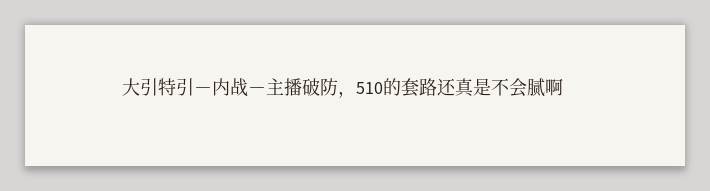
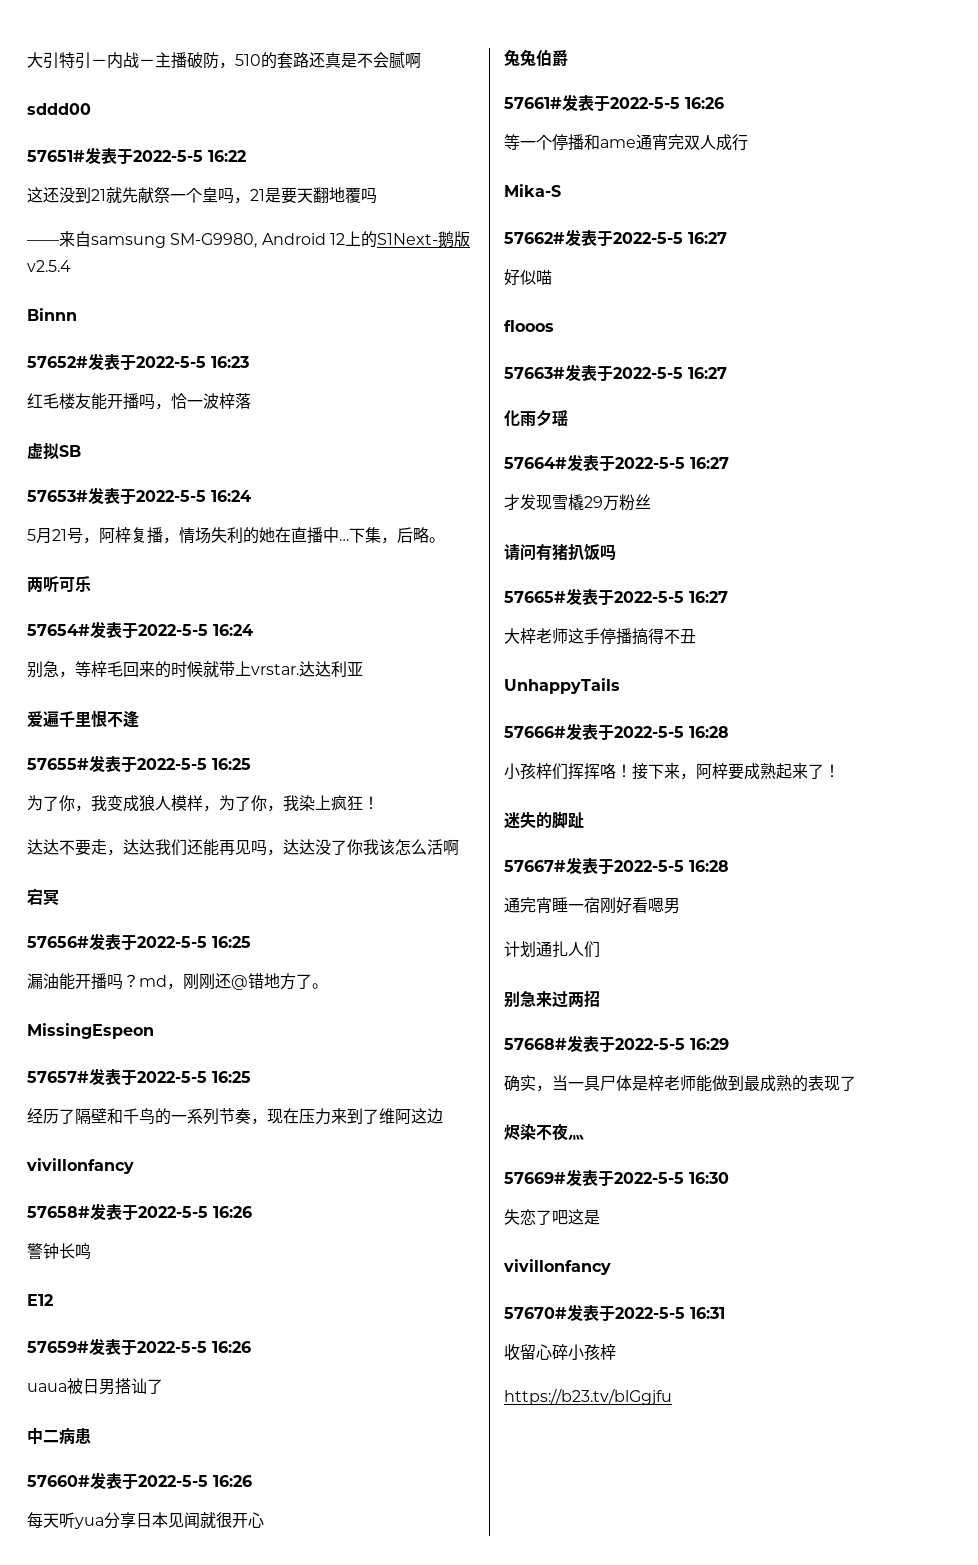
+ sddd00
+ 57651#发表于2022-5-5 16:22
+ 这还没到21就先献祭一个皇吗，21是要天翻地覆吗
+ ——来自samsung SM-G9980, Android 12上的S1Next-鹅版v2.5.4
+ Binnn
+ 57652#发表于2022-5-5 16:23
+ 红毛楼友能开播吗，恰一波梓落
+ 虚拟SB
+ 57653#发表于2022-5-5 16:24
+ 5月21号，阿梓复播，情场失利的她在直播中…下集，后略。
+ 两听可乐
+ 57654#发表于2022-5-5 16:24
+ 别急，等梓毛回来的时候就带上vrstar.达达利亚
+ 爱遍千里恨不逢
+ 57655#发表于2022-5-5 16:25
+ 为了你，我变成狼人模样，为了你，我染上疯狂！
+ 达达不要走，达达我们还能再见吗，达达没了你我该怎么活啊
+ 宕冥
+ 57656#发表于2022-5-5 16:25
+ 漏油能开播吗？md，刚刚还@错地方了。
+ MissingEspeon
+ 57657#发表于2022-5-5 16:25
+ 经历了隔壁和千鸟的一系列节奏，现在压力来到了维阿这边
+ vivillonfancy
+ 57658#发表于2022-5-5 16:26
+ 警钟长鸣
+ E12
+ 57659#发表于2022-5-5 16:26
+ uaua被日男搭讪了
+ 中二病患
+ 57660#发表于2022-5-5 16:26
+ 每天听yua分享日本见闻就很开心
+ 兔兔伯爵
+ 57661#发表于2022-5-5 16:26
+ 等一个停播和ame通宵完双人成行
+ Mika-S
+ 57662#发表于2022-5-5 16:27
+ 好似喵
+ flooos
+ 57663#发表于2022-5-5 16:27
+ 化雨夕瑶
+ 57664#发表于2022-5-5 16:27
+ 才发现雪橇29万粉丝
+ 请问有猪扒饭吗
+ 57665#发表于2022-5-5 16:27
+ 大梓老师这手停播搞得不丑
+ UnhappyTails
+ 57666#发表于2022-5-5 16:28
+ 小孩梓们挥挥咯！接下来，阿梓要成熟起来了！
+ 迷失的脚趾
+ 57667#发表于2022-5-5 16:28
+ 通完宵睡一宿刚好看嗯男
+ 计划通扎人们
+ 别急来过两招
+ 57668#发表于2022-5-5 16:29
+ 确实，当一具尸体是梓老师能做到最成熟的表现了
+ 烬染不夜灬
+ 57669#发表于2022-5-5 16:30
+ 失恋了吧这是
+ vivillonfancy
+ 57670#发表于2022-5-5 16:31
+ 收留心碎小孩梓
+ https://b23.tv/blGgjfu

